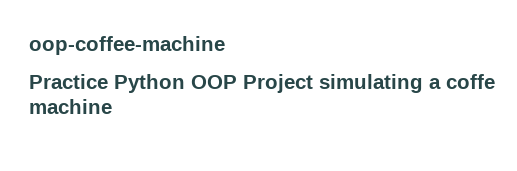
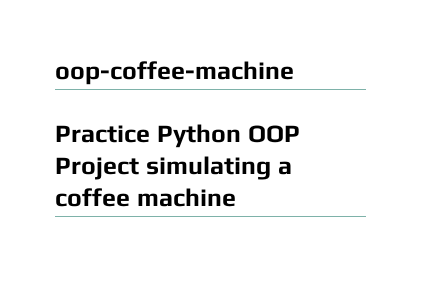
- Practice Python OOP Project simulating a coffe machine
+ Practice Python OOP Project simulating a coffee machine

